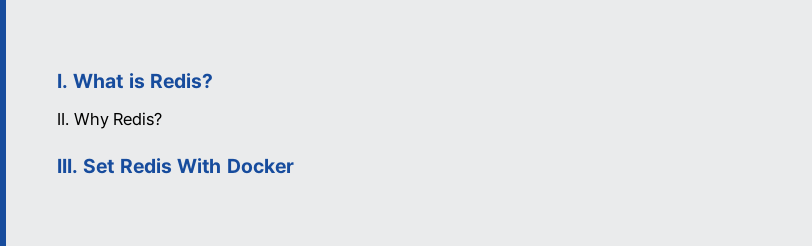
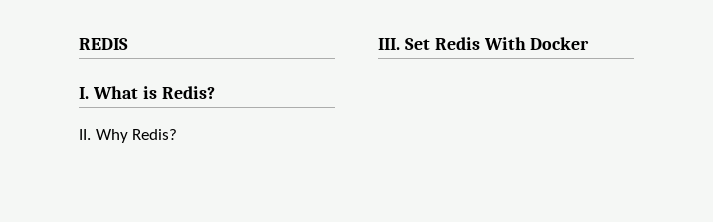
+ REDIS

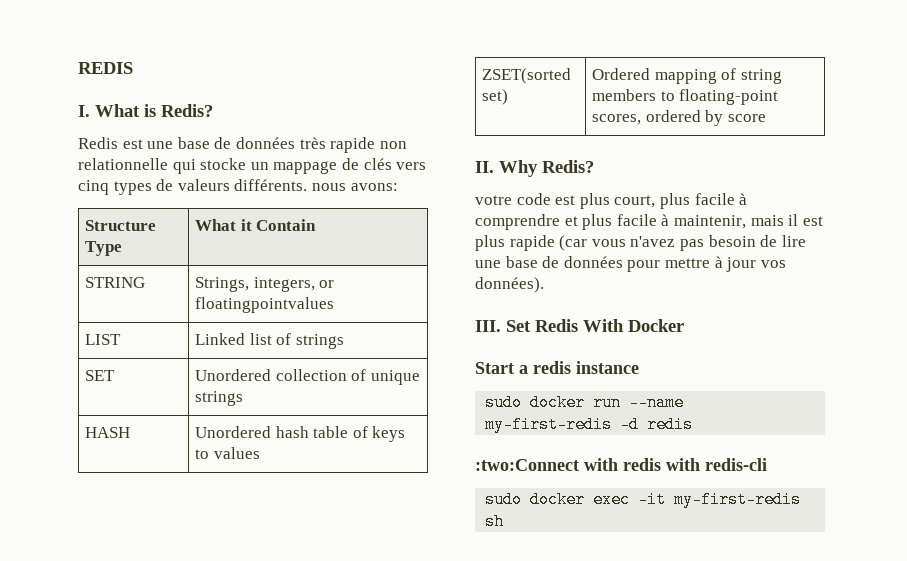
+ Redis est une base de données très rapide non relationnelle qui stocke un mappage de clés vers cinq types de valeurs différents. nous avons:
+ Structure Type | What it Contain
+ STRING | Strings, integers, or floatingpointvalues
+ LIST | Linked list of strings
+ SET | Unordered collection of unique strings
+ HASH | Unordered hash table of keys to values
+ ZSET(sorted set) | Ordered mapping of string members to floating-point scores, ordered by score
  II. Why Redis?
+ votre code est plus court, plus facile à comprendre et plus facile à maintenir, mais il est plus rapide (car vous n'avez pas besoin de lire une base de données pour mettre à jour vos données).
+ Start a redis instance
+ sudo docker run --name my-first-redis -d redis
+ :two:Connect with redis with redis-cli
+ sudo docker exec -it my-first-redis sh

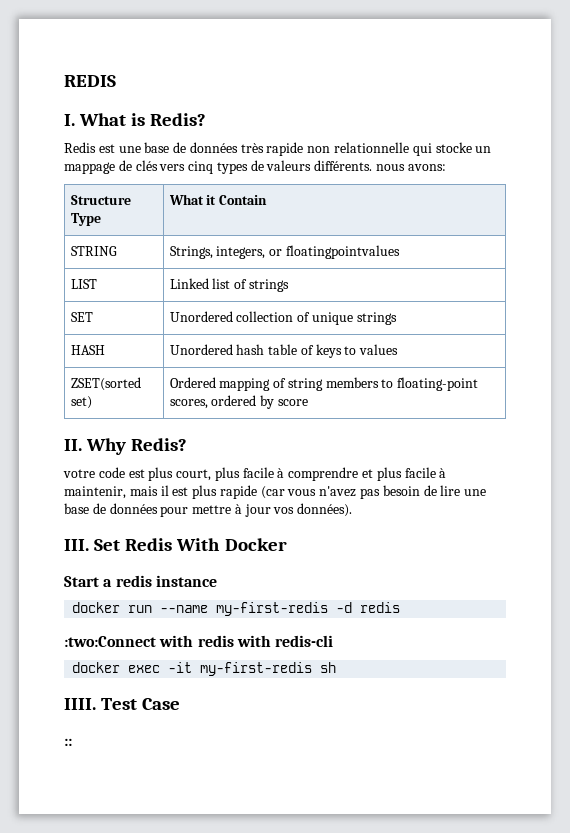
- sudo docker run --name my-first-redis -d redis
+ docker run --name my-first-redis -d redis
- sudo docker exec -it my-first-redis sh
+ docker exec -it my-first-redis sh
+ IIII. Test Case
+ ::

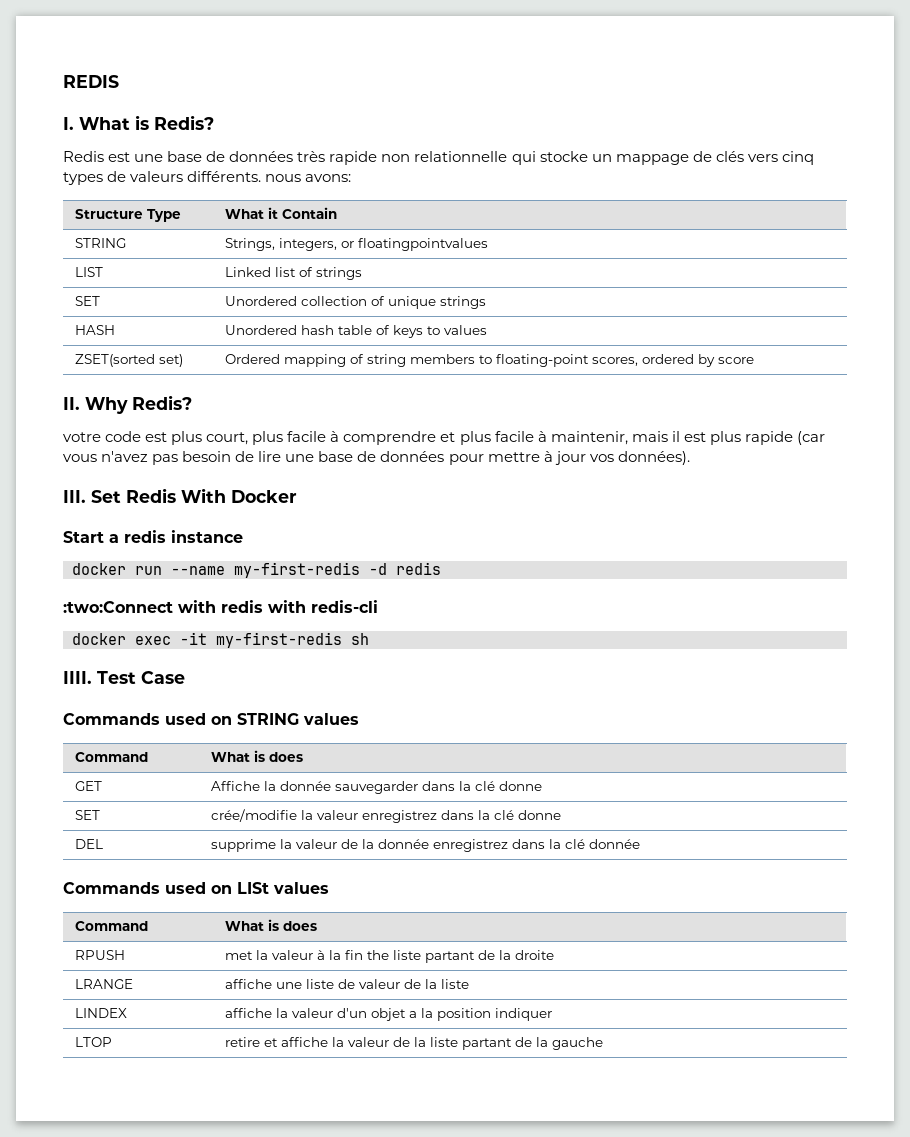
- ::
+ Commands used on STRING values
+ Command | What is does
+ GET | Affiche la donnée sauvegarder dans la clé donne
+ SET | crée/modifie la valeur enregistrez dans la clé donne
+ DEL | supprime la valeur de la donnée enregistrez dans la clé donnée
+ Commands used on LISt values
+ Command | What is does
+ RPUSH | met la valeur à la fin the liste partant de la droite
+ LRANGE | affiche une liste de valeur de la liste
+ LINDEX | affiche la valeur d'un objet a la position indiquer
+ LTOP | retire et affiche la valeur de la liste partant de la gauche

